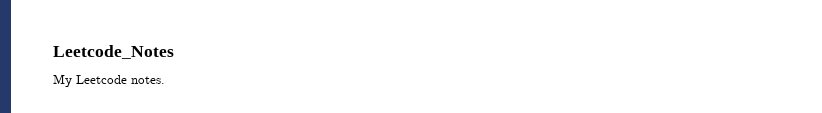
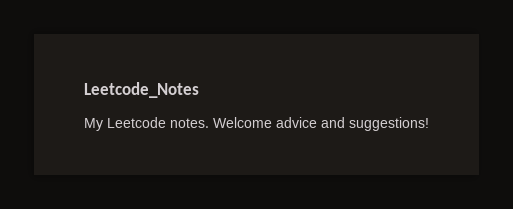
+ Welcome advice and suggestions!

